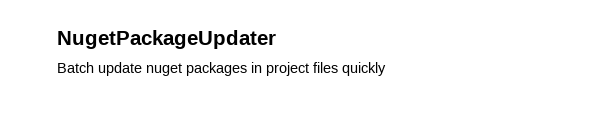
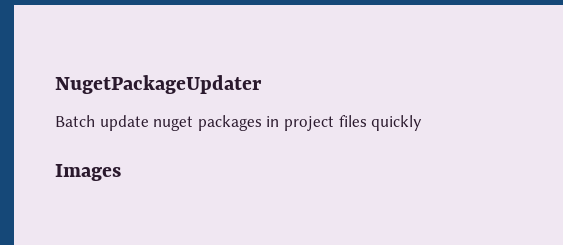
+ Images

